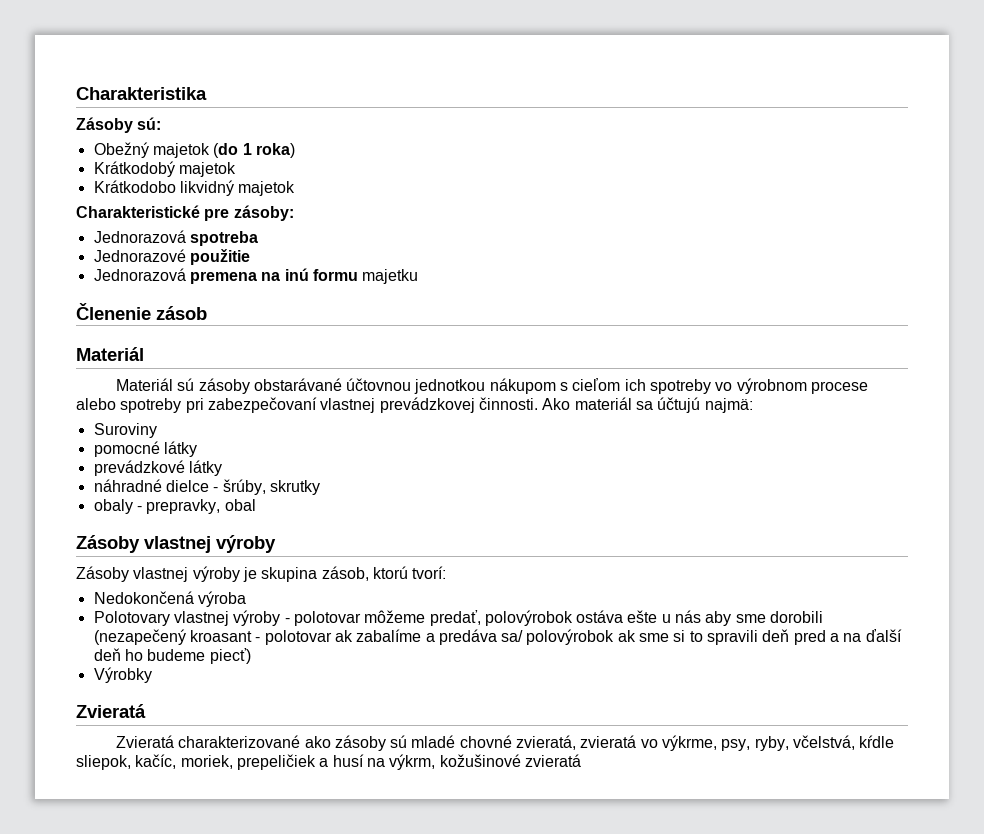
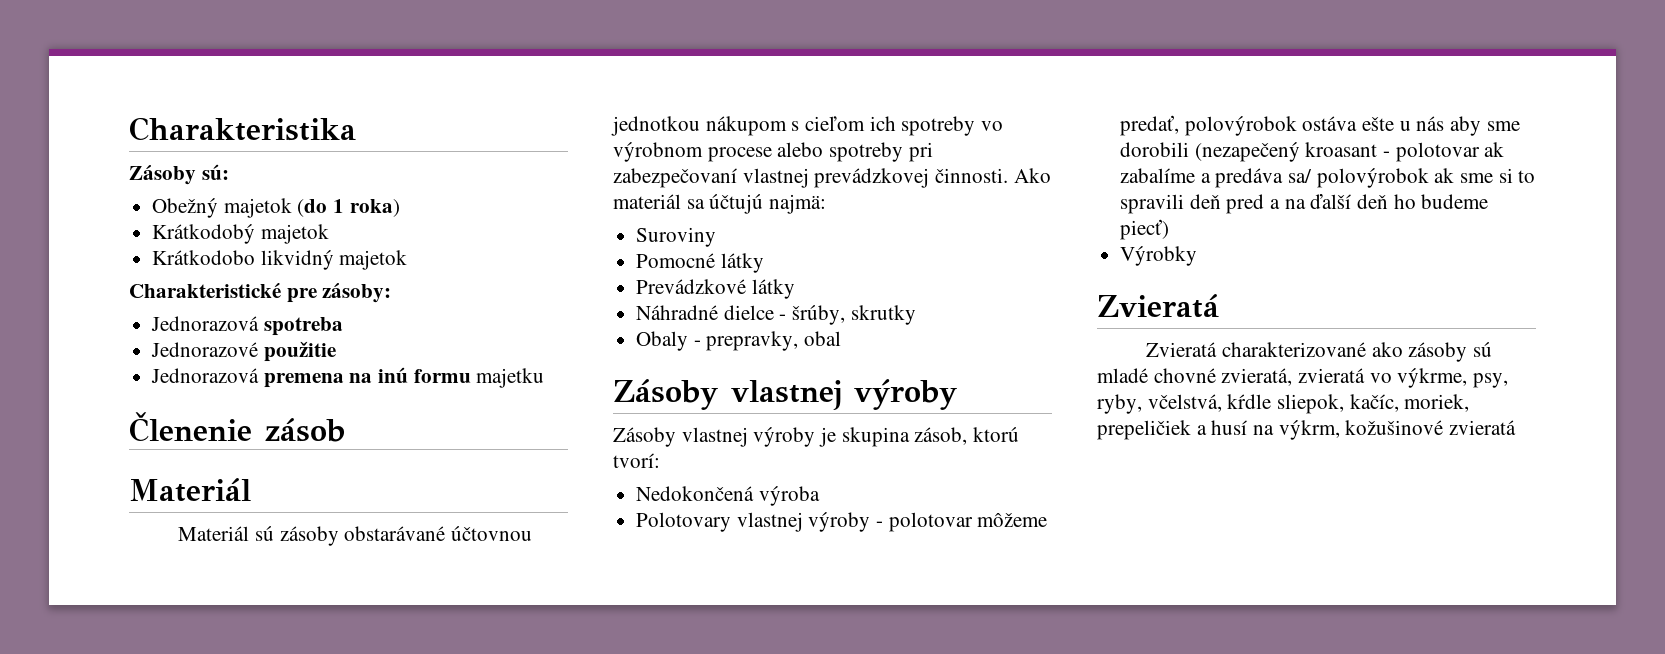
- pomocné látky
- prevádzkové látky
- náhradné dielce - šrúby, skrutky
+ Pomocné látky
+ Prevádzkové látky
+ Náhradné dielce - šrúby, skrutky
- obaly - prepravky, obal
+ Obaly - prepravky, obal

